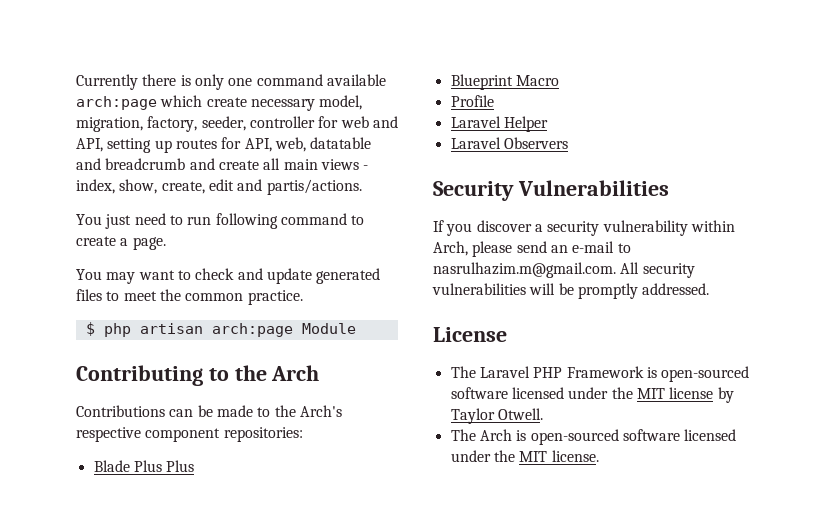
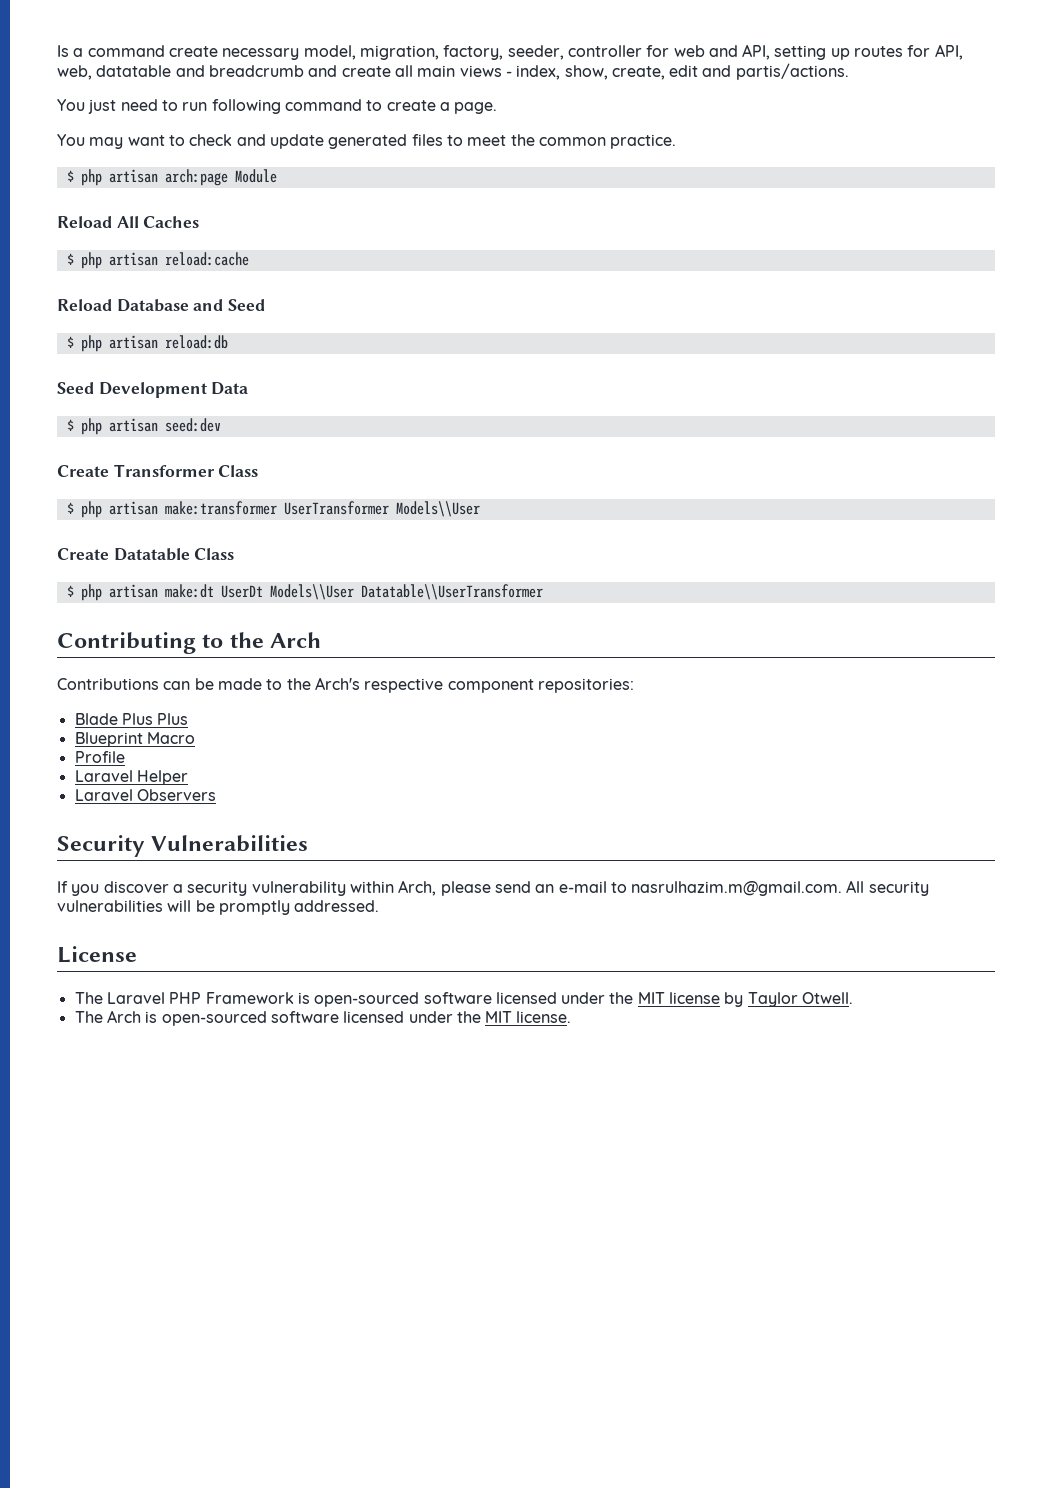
- Currently there is only one command available arch:page which create necessary model, migration, factory, seeder, controller for web and API, setting up routes for API, web, datatable and breadcrumb and create all main views - index, show, create, edit and partis/actions.
+ Is a command create necessary model, migration, factory, seeder, controller for web and API, setting up routes for API, web, datatable and breadcrumb and create all main views - index, show, create, edit and partis/actions.
+ Reload All Caches
+ $ php artisan reload:cache
+ Reload Database and Seed
+ $ php artisan reload:db
+ Seed Development Data
+ $ php artisan seed:dev
+ Create Transformer Class
+ $ php artisan make:transformer UserTransformer Models\\User
+ Create Datatable Class
+ $ php artisan make:dt UserDt Models\\User Datatable\\UserTransformer

